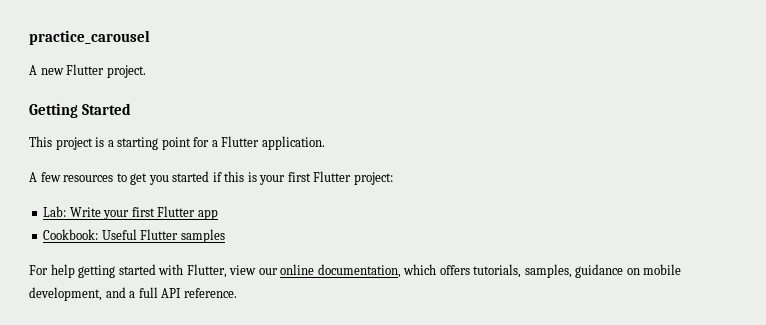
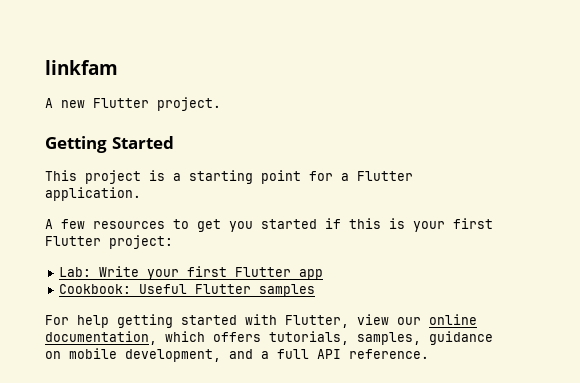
- practice_carousel
+ linkfam

